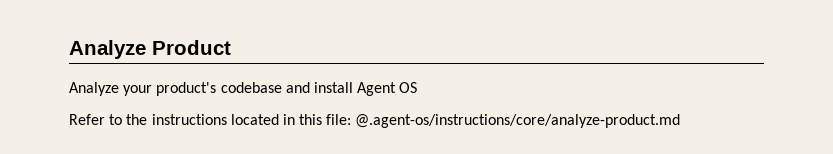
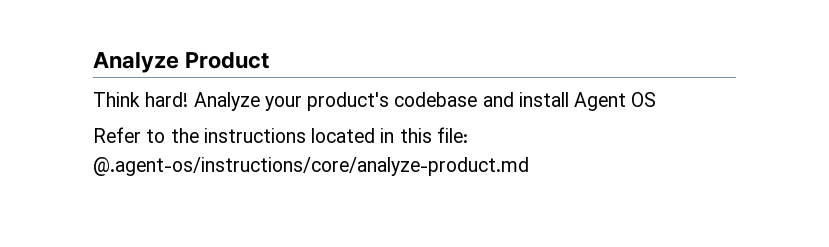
+ Think hard!

